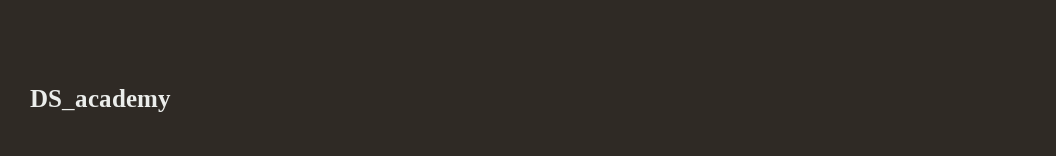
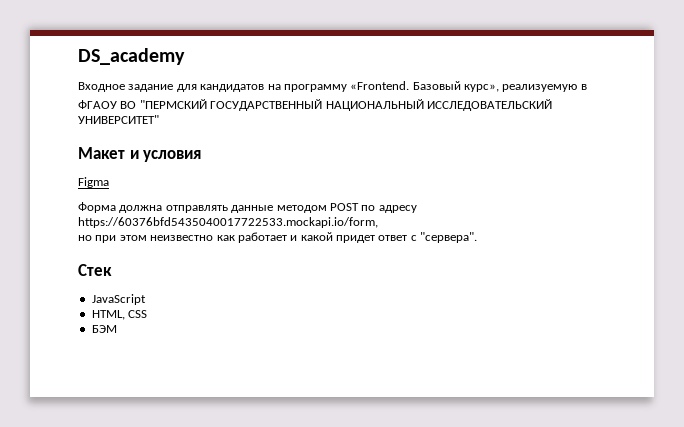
+ Входное задание для кандидатов на программу «Frontend. Базовый курс», реализуемую в
+ ФГАОУ ВО "ПЕРМСКИЙ ГОСУДАРСТВЕННЫЙ НАЦИОНАЛЬНЫЙ ИССЛЕДОВАТЕЛЬСКИЙ УНИВЕРСИТЕТ"
+ Макет и условия
+ Figma
+ Форма должна отправлять данные методом POST по адресу https://60376bfd5435040017722533.mockapi.io/form,
+ но при этом неизвестно как работает и какой придет ответ с "сервера".
+ Стек
+ JavaScript
+ HTML, CSS
+ БЭМ

